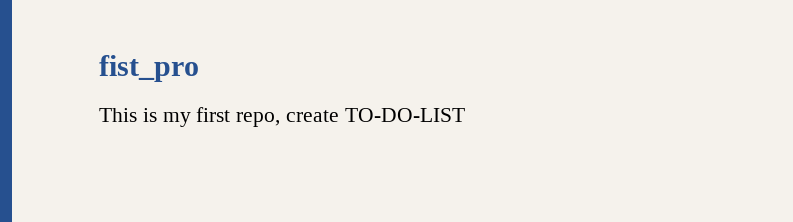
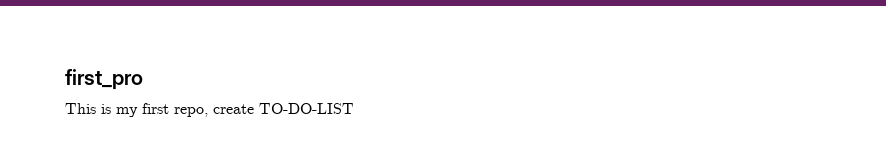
- fist_pro
+ first_pro

